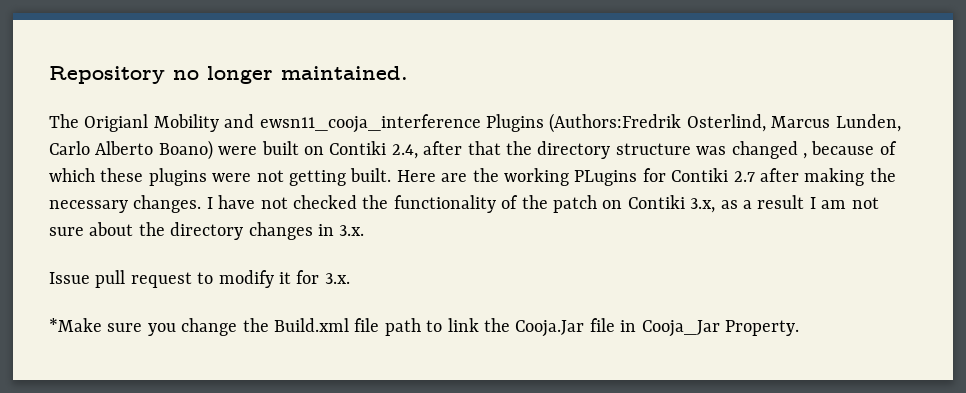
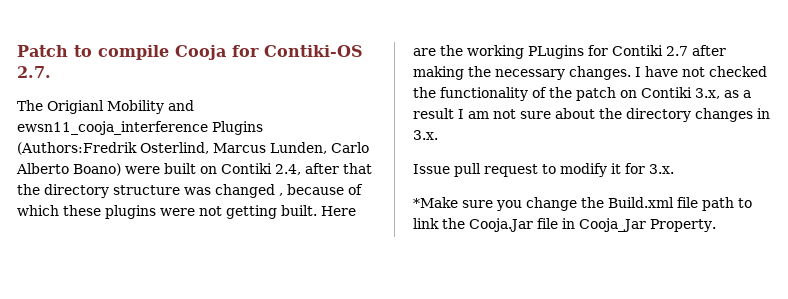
- Repository no longer maintained.
+ Patch to compile Cooja for Contiki-OS 2.7.

